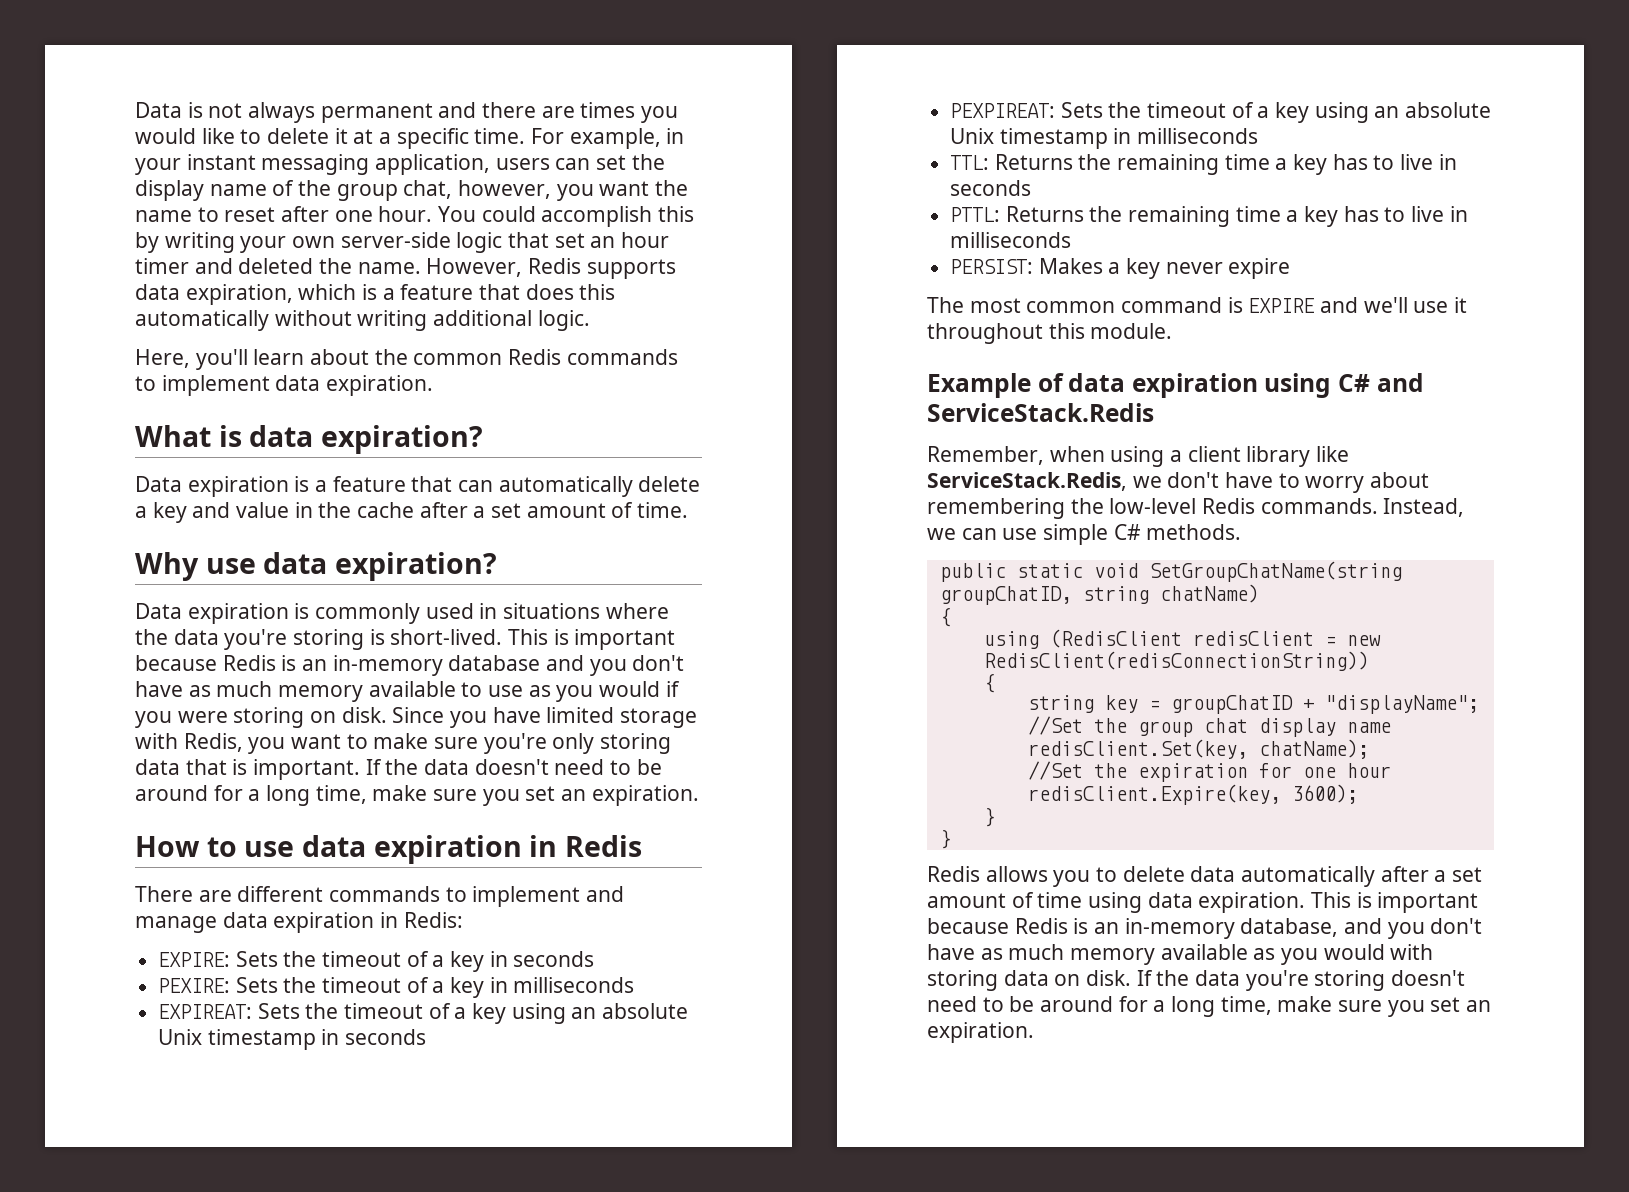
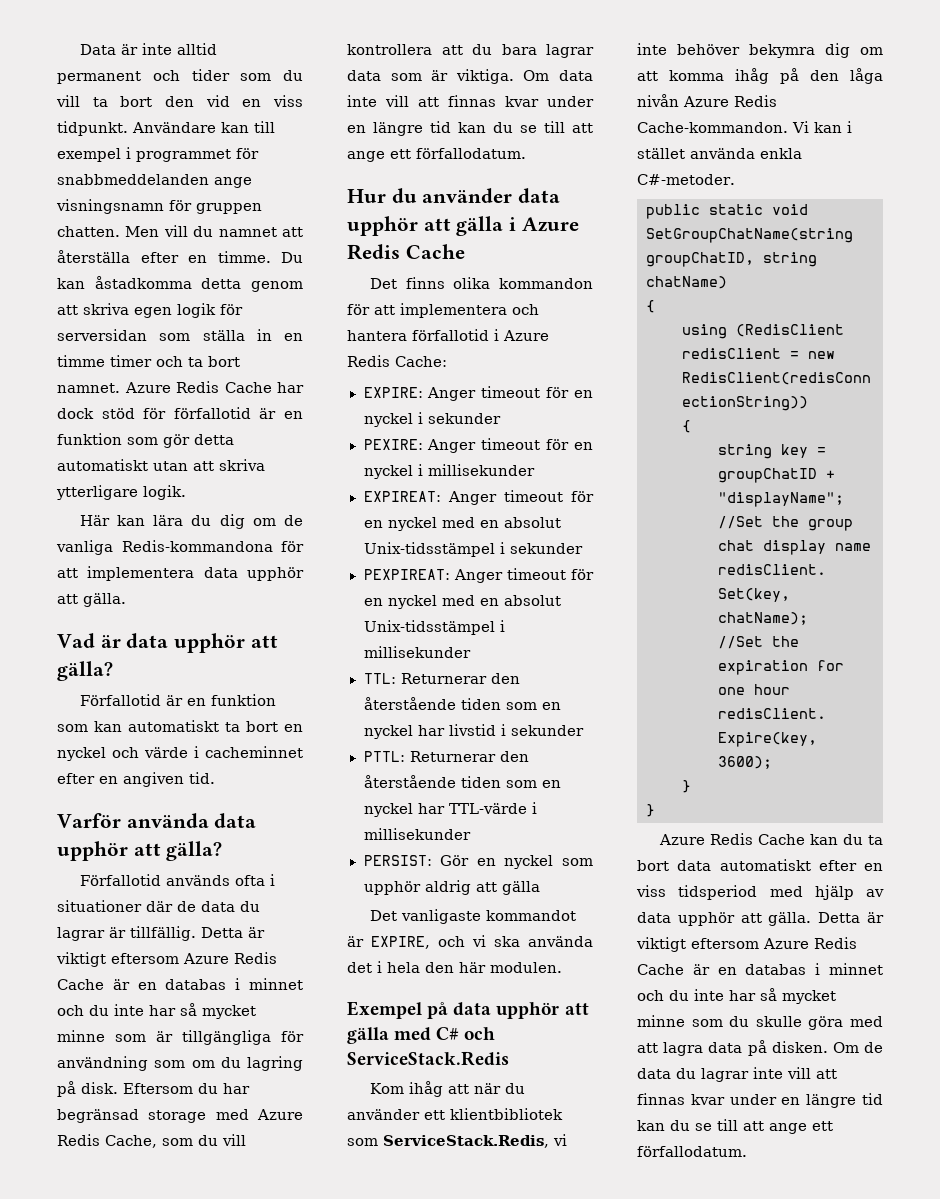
- Data is not always permanent and there are times you would like to delete it at a specific time. For example, in your instant messaging application, users can set the display name of the group chat, however, you want the name to reset after one hour. You could accomplish this by writing your own server-side logic that set an hour timer and deleted the name. However, Redis supports data expiration, which is a feature that does this automatically without writing additional logic.
- Here, you'll learn about the common Redis commands to implement data expiration.
- What is data expiration?
- Data expiration is a feature that can automatically delete a key and value in the cache after a set amount of time.
- Why use data expiration?
- Data expiration is commonly used in situations where the data you're storing is short-lived. This is important because Redis is an in-memory database and you don't have as much memory available to use as you would if you were storing on disk. Since you have limited storage with Redis, you want to make sure you're only storing data that is important. If the data doesn't need to be around for a long time, make sure you set an expiration.
- How to use data expiration in Redis
- There are different commands to implement and manage data expiration in Redis:
- EXPIRE: Sets the timeout of a key in seconds
- PEXIRE: Sets the timeout of a key in milliseconds
- EXPIREAT: Sets the timeout of a key using an absolute Unix timestamp in seconds
- PEXPIREAT: Sets the timeout of a key using an absolute Unix timestamp in milliseconds
- TTL: Returns the remaining time a key has to live in seconds
- PTTL: Returns the remaining time a key has to live in milliseconds
- PERSIST: Makes a key never expire
- The most common command is EXPIRE and we'll use it throughout this module.
- Example of data expiration using C# and ServiceStack.Redis
- Remember, when using a client library like ServiceStack.Redis, we don't have to worry about remembering the low-level Redis commands. Instead, we can use simple C# methods.
+ Data är inte alltid permanent och tider som du vill ta bort den vid en viss tidpunkt. Användare kan till exempel i programmet för snabbmeddelanden ange visningsnamn för gruppen chatten. Men vill du namnet att återställa efter en timme. Du kan åstadkomma detta genom att skriva egen logik för serversidan som ställa in en timme timer och ta bort namnet. Azure Redis Cache har dock stöd för förfallotid är en funktion som gör detta automatiskt utan att skriva ytterligare logik.
+ Här kan lära du dig om de vanliga Redis-kommandona för att implementera data upphör att gälla.
+ Vad är data upphör att gälla?
+ Förfallotid är en funktion som kan automatiskt ta bort en nyckel och värde i cacheminnet efter en angiven tid.
+ Varför använda data upphör att gälla?
+ Förfallotid används ofta i situationer där de data du lagrar är tillfällig. Detta är viktigt eftersom Azure Redis Cache är en databas i minnet och du inte har så mycket minne som är tillgängliga för användning som om du lagring på disk. Eftersom du har begränsad storage med Azure Redis Cache, som du vill kontrollera att du bara lagrar data som är viktiga. Om data inte vill att finnas kvar under en längre tid kan du se till att ange ett förfallodatum.
+ Hur du använder data upphör att gälla i Azure Redis Cache
+ Det finns olika kommandon för att implementera och hantera förfallotid i Azure Redis Cache:
+ EXPIRE: Anger timeout för en nyckel i sekunder
+ PEXIRE: Anger timeout för en nyckel i millisekunder
+ EXPIREAT: Anger timeout för en nyckel med en absolut Unix-tidsstämpel i sekunder
+ PEXPIREAT: Anger timeout för en nyckel med en absolut Unix-tidsstämpel i millisekunder
+ TTL: Returnerar den återstående tiden som en nyckel har livstid i sekunder
+ PTTL: Returnerar den återstående tiden som en nyckel har TTL-värde i millisekunder
+ PERSIST: Gör en nyckel som upphör aldrig att gälla
+ Det vanligaste kommandot är EXPIRE, och vi ska använda det i hela den här modulen.
+ Exempel på data upphör att gälla med C# och ServiceStack.Redis
+ Kom ihåg att när du använder ett klientbibliotek som ServiceStack.Redis, vi inte behöver bekymra dig om att komma ihåg på den låga nivån Azure Redis Cache-kommandon. Vi kan i stället använda enkla C#-metoder.
- Redis allows you to delete data automatically after a set amount of time using data expiration. This is important because Redis is an in-memory database, and you don't have as much memory available as you would with storing data on disk. If the data you're storing doesn't need to be around for a long time, make sure you set an expiration.
+ Azure Redis Cache kan du ta bort data automatiskt efter en viss tidsperiod med hjälp av data upphör att gälla. Detta är viktigt eftersom Azure Redis Cache är en databas i minnet och du inte har så mycket minne som du skulle göra med att lagra data på disken. Om de data du lagrar inte vill att finnas kvar under en längre tid kan du se till att ange ett förfallodatum.

